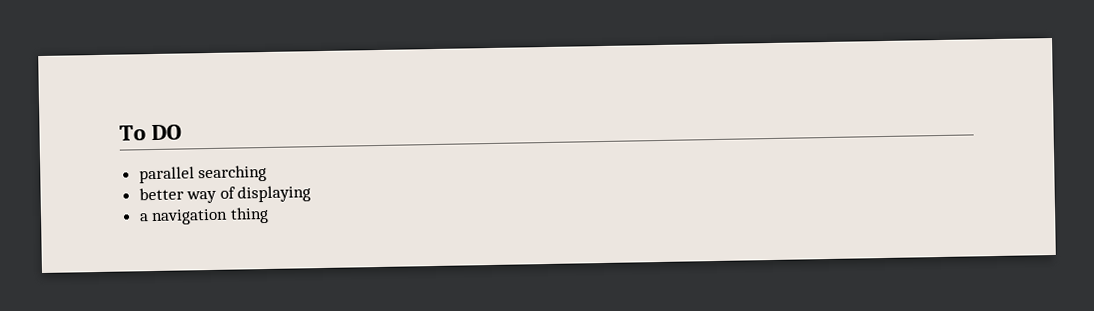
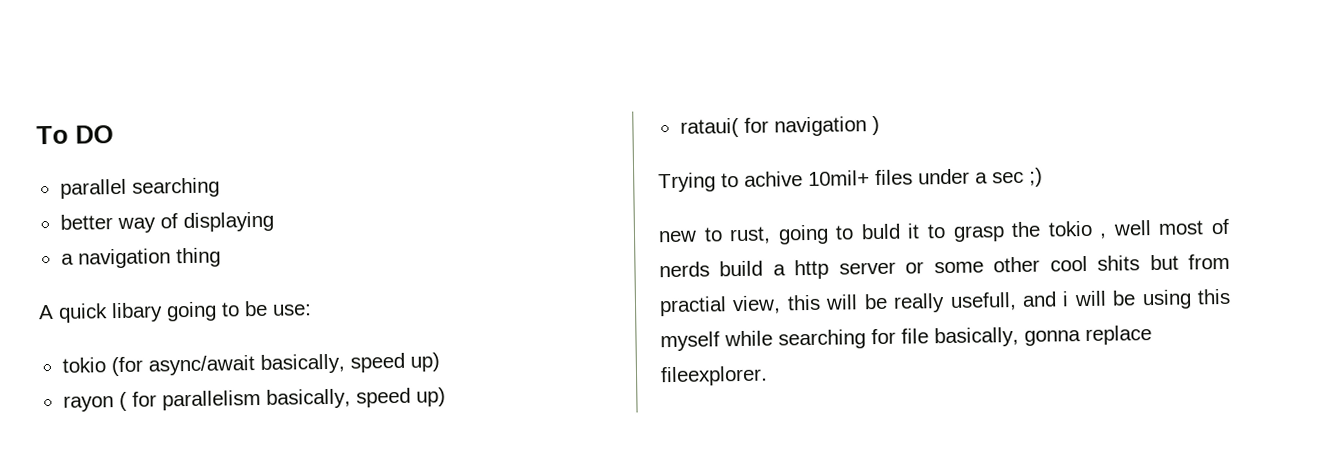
+ A quick libary going to be use:
+ tokio (for async/await basically, speed up)
+ rayon ( for parallelism basically, speed up)
+ rataui( for navigation )
+ Trying to achive 10mil+ files under a sec ;)
+ new to rust, going to buld it to grasp the tokio , well most of nerds build a http server or some other cool shits but from practial view, this will be really usefull, and i will be using this myself while searching for file basically, gonna replace fileexplorer.

